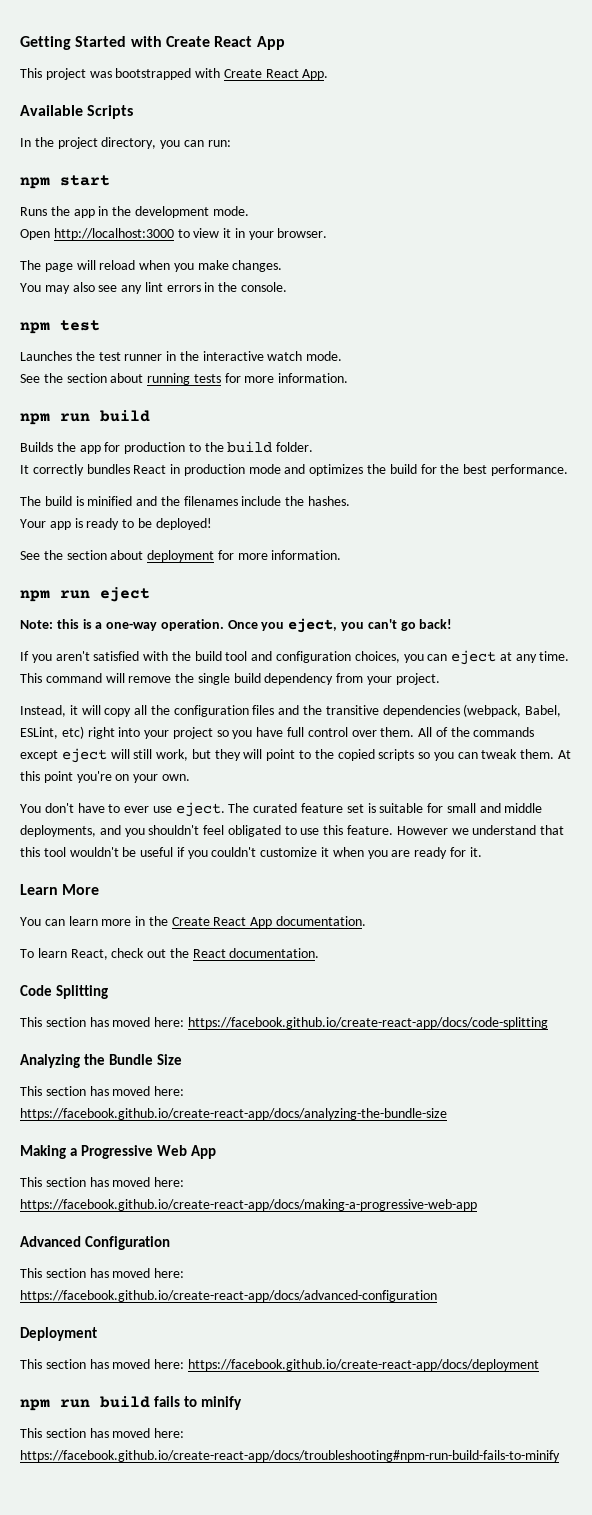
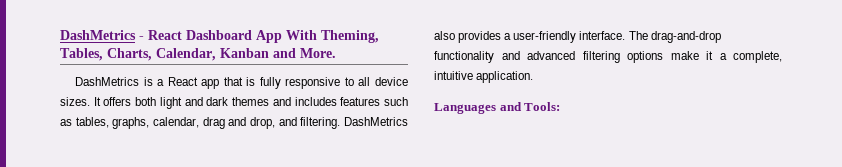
- Getting Started with Create React App
- This project was bootstrapped with Create React App.
- Available Scripts
- In the project directory, you can run:
- npm start
- Runs the app in the development mode.
- Open http://localhost:3000 to view it in your browser.
- The page will reload when you make changes.
- You may also see any lint errors in the console.
- npm test
- Launches the test runner in the interactive watch mode.
- See the section about running tests for more information.
- npm run build
- Builds the app for production to the build folder.
- It correctly bundles React in production mode and optimizes the build for the best performance.
- The build is minified and the filenames include the hashes.
- Your app is ready to be deployed!
- See the section about deployment for more information.
- npm run eject
- Note: this is a one-way operation. Once you eject, you can't go back!
- If you aren't satisfied with the build tool and configuration choices, you can eject at any time. This command will remove the single build dependency from your project.
- Instead, it will copy all the configuration files and the transitive dependencies (webpack, Babel, ESLint, etc) right into your project so you have full control over them. All of the commands except eject will still work, but they will point to the copied scripts so you can tweak them. At this point you're on your own.
- You don't have to ever use eject. The curated feature set is suitable for small and middle deployments, and you shouldn't feel obligated to use this feature. However we understand that this tool wouldn't be useful if you couldn't customize it when you are ready for it.
- Learn More
- You can learn more in the Create React App documentation.
- To learn React, check out the React documentation.
- Code Splitting
- This section has moved here: https://facebook.github.io/create-react-app/docs/code-splitting
- Analyzing the Bundle Size
- This section has moved here: https://facebook.github.io/create-react-app/docs/analyzing-the-bundle-size
- Making a Progressive Web App
- This section has moved here: https://facebook.github.io/create-react-app/docs/making-a-progressive-web-app
- Advanced Configuration
- This section has moved here: https://facebook.github.io/create-react-app/docs/advanced-configuration
- Deployment
- This section has moved here: https://facebook.github.io/create-react-app/docs/deployment
- npm run build fails to minify
- This section has moved here: https://facebook.github.io/create-react-app/docs/troubleshooting#npm-run-build-fails-to-minify
+ DashMetrics - React Dashboard App With Theming, Tables, Charts, Calendar, Kanban and More.
+ DashMetrics is a React app that is fully responsive to all device sizes. It offers both light and dark themes and includes features such as tables, graphs, calendar, drag and drop, and filtering. DashMetrics also provides a user-friendly interface. The drag-and-drop functionality and advanced filtering options make it a complete, intuitive application.
+ Languages and Tools:

